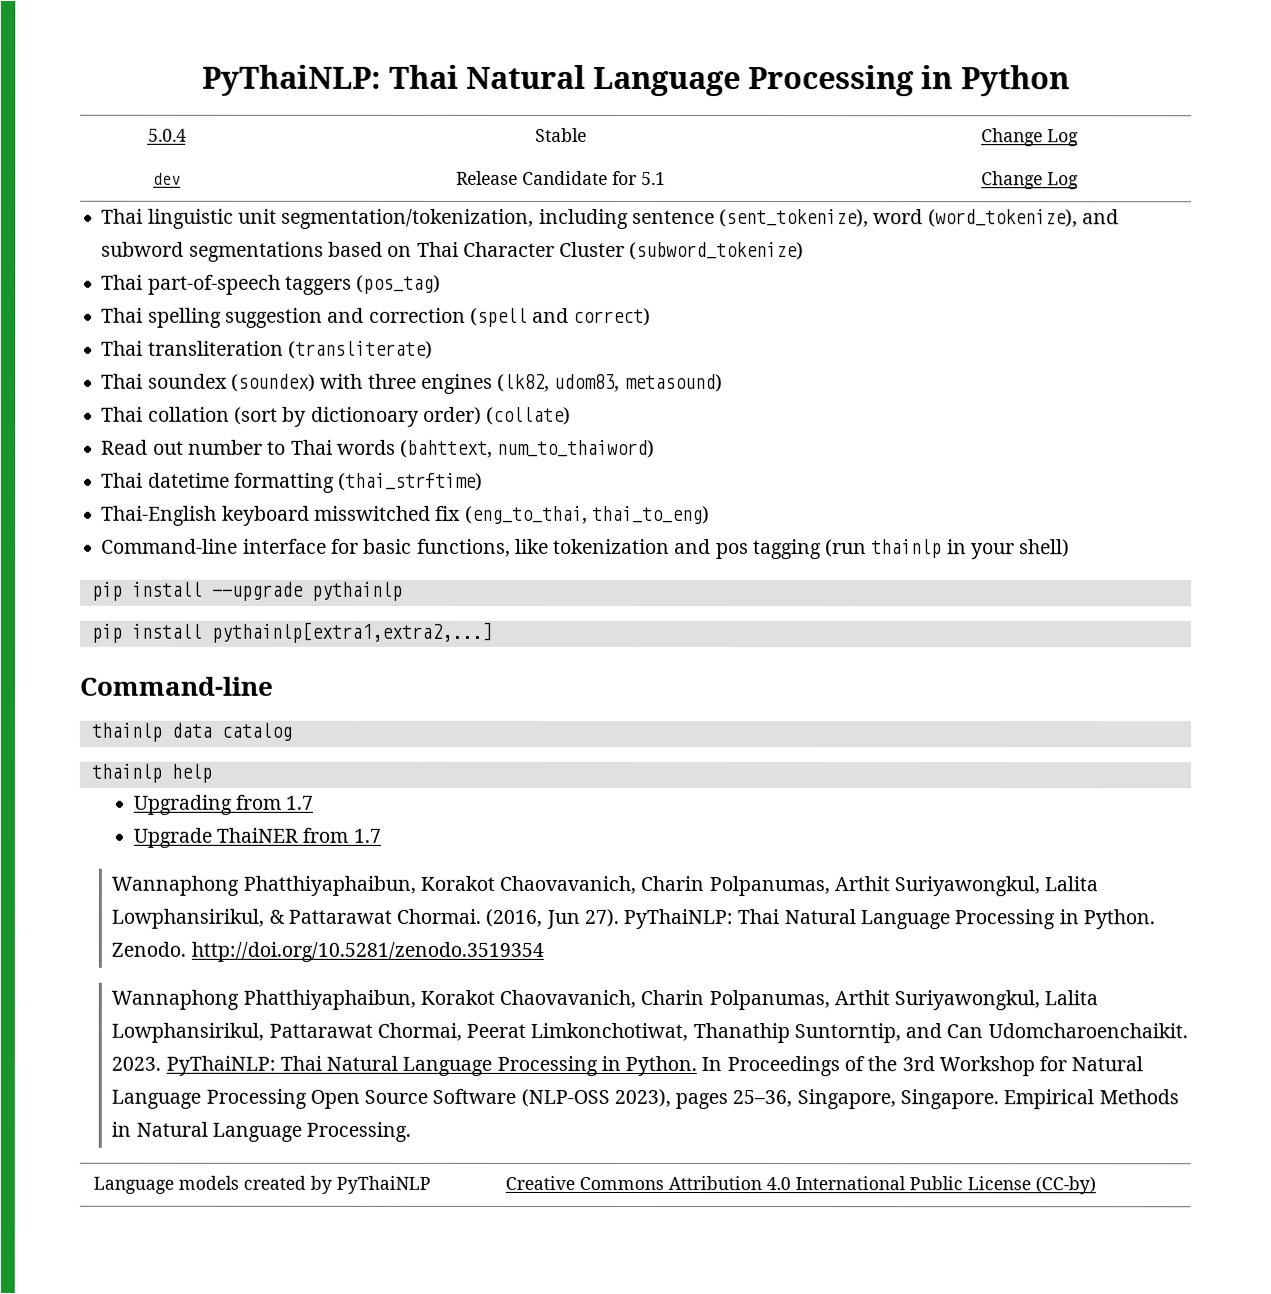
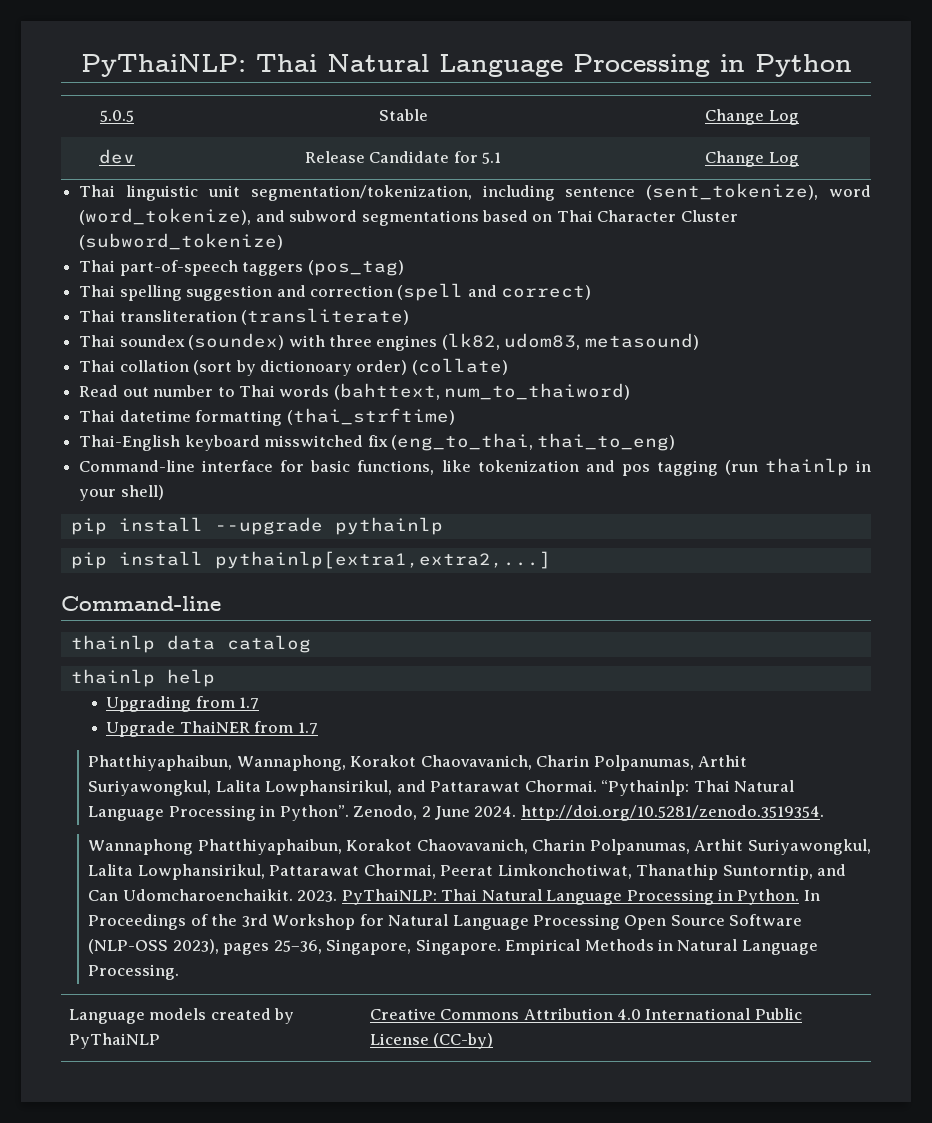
- 5.0.4 | Stable | Change Log
+ 5.0.5 | Stable | Change Log
- Wannaphong Phatthiyaphaibun, Korakot Chaovavanich, Charin Polpanumas, Arthit Suriyawongkul, Lalita Lowphansirikul, & Pattarawat Chormai.
+ Phatthiyaphaibun, Wannaphong, Korakot Chaovavanich, Charin Polpanumas, Arthit Suriyawongkul, Lalita Lowphansirikul, and Pattarawat Chormai.
- (2016, Jun 27). PyThaiNLP: Thai Natural Language Processing in Python. Zenodo. http://doi.org/10.5281/zenodo.3519354
+ “Pythainlp: Thai Natural Language Processing in Python”. Zenodo, 2 June 2024. http://doi.org/10.5281/zenodo.3519354.

